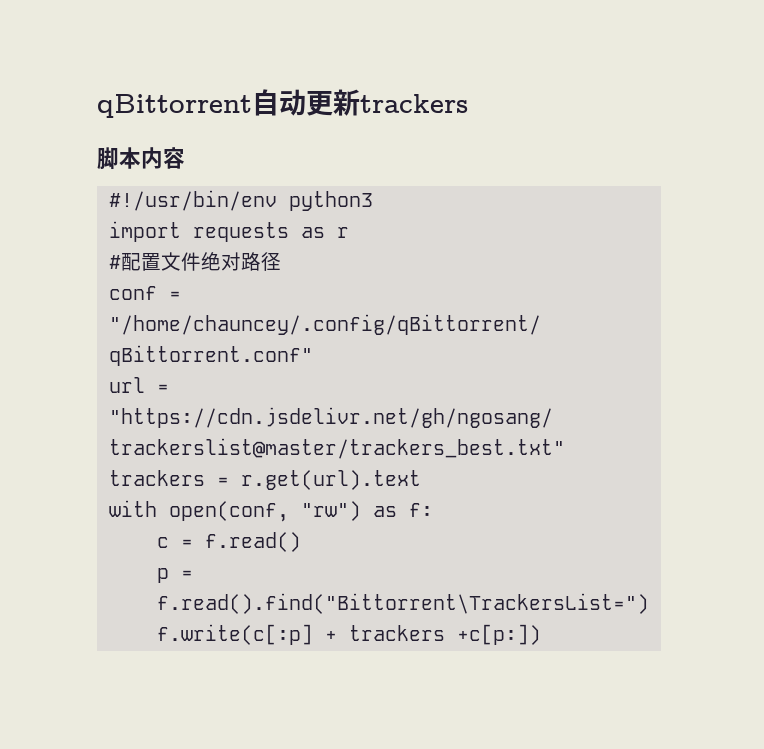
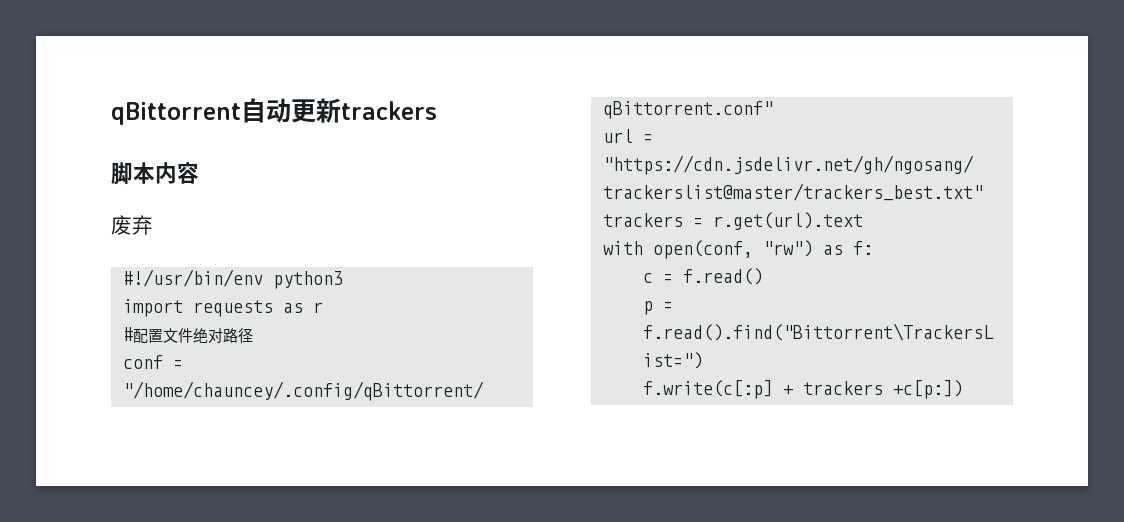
+ 废弃

